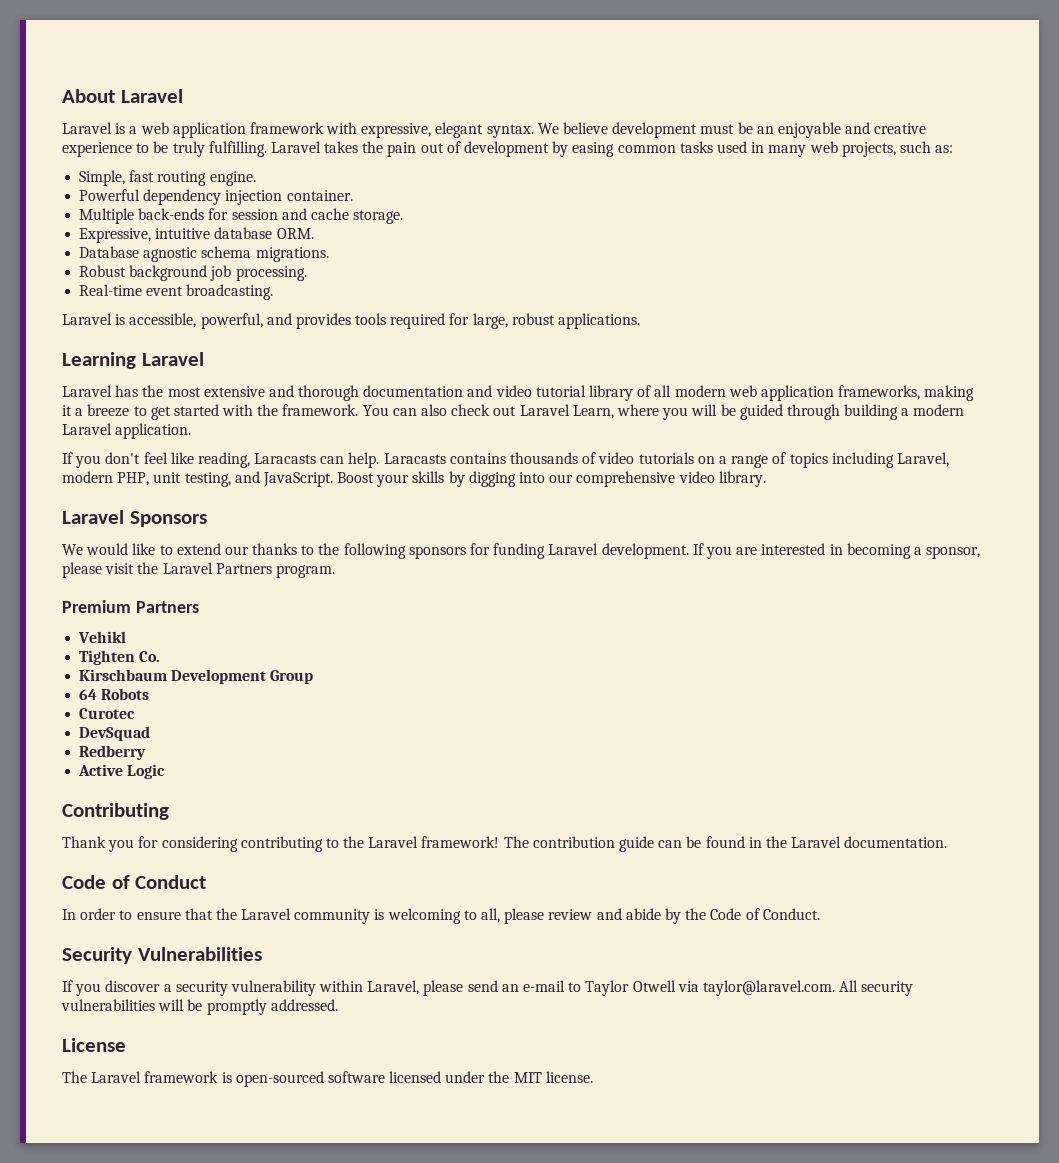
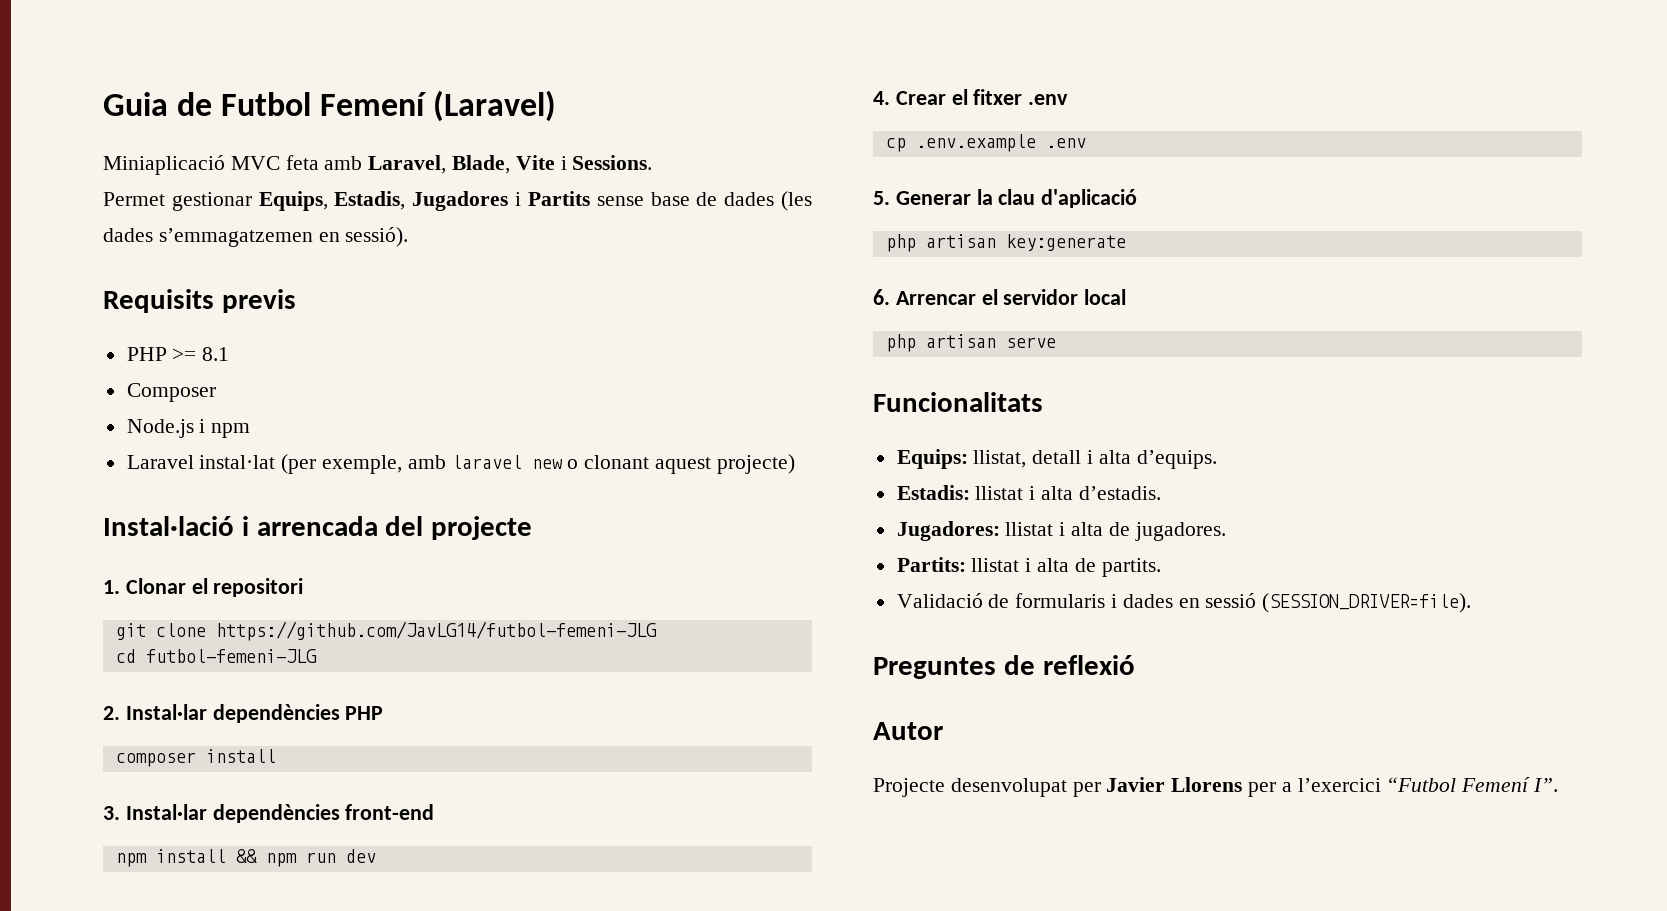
- About Laravel
- Laravel is a web application framework with expressive, elegant syntax. We believe development must be an enjoyable and creative experience to be truly fulfilling. Laravel takes the pain out of development by easing common tasks used in many web projects, such as:
- Simple, fast routing engine.
- Powerful dependency injection container.
- Multiple back-ends for session and cache storage.
- Expressive, intuitive database ORM.
- Database agnostic schema migrations.
- Robust background job processing.
- Real-time event broadcasting.
- Laravel is accessible, powerful, and provides tools required for large, robust applications.
- Learning Laravel
- Laravel has the most extensive and thorough documentation and video tutorial library of all modern web application frameworks, making it a breeze to get started with the framework. You can also check out Laravel Learn, where you will be guided through building a modern Laravel application.
- If you don't feel like reading, Laracasts can help. Laracasts contains thousands of video tutorials on a range of topics including Laravel, modern PHP, unit testing, and JavaScript. Boost your skills by digging into our comprehensive video library.
- Laravel Sponsors
- We would like to extend our thanks to the following sponsors for funding Laravel development. If you are interested in becoming a sponsor, please visit the Laravel Partners program.
- Premium Partners
- Vehikl
- Tighten Co.
- Kirschbaum Development Group
- 64 Robots
- Curotec
- DevSquad
- Redberry
- Active Logic
- Contributing
- Thank you for considering contributing to the Laravel framework! The contribution guide can be found in the Laravel documentation.
- Code of Conduct
- In order to ensure that the Laravel community is welcoming to all, please review and abide by the Code of Conduct.
- Security Vulnerabilities
- If you discover a security vulnerability within Laravel, please send an e-mail to Taylor Otwell via taylor@laravel.com. All security vulnerabilities will be promptly addressed.
- License
- The Laravel framework is open-sourced software licensed under the MIT license.
+ Guia de Futbol Femení (Laravel)
+ Miniaplicació MVC feta amb Laravel, Blade, Vite i Sessions.
+ Permet gestionar Equips, Estadis, Jugadores i Partits sense base de dades (les dades s’emmagatzemen en sessió).
+ Requisits previs
+ PHP >= 8.1
+ Composer
+ Node.js i npm
+ Laravel instal·lat (per exemple, amb laravel new o clonant aquest projecte)
+ Instal·lació i arrencada del projecte
+ 1. Clonar el repositori
+ git clone https://github.com/JavLG14/futbol-femeni-JLG
+ cd futbol-femeni-JLG
+ 2. Instal·lar dependències PHP
+ composer install
+ 3. Instal·lar dependències front-end
+ npm install && npm run dev
+ 4. Crear el fitxer .env
+ cp .env.example .env
+ 5. Generar la clau d'aplicació
+ php artisan key:generate
+ 6. Arrencar el servidor local
+ php artisan serve
+ Funcionalitats
+ Equips: llistat, detall i alta d’equips.
+ Estadis: llistat i alta d’estadis.
+ Jugadores: llistat i alta de jugadores.
+ Partits: llistat i alta de partits.
+ Validació de formularis i dades en sessió (SESSION_DRIVER=file).
+ Preguntes de reflexió
+ Autor
+ Projecte desenvolupat per Javier Llorens per a l’exercici “Futbol Femení I”.

